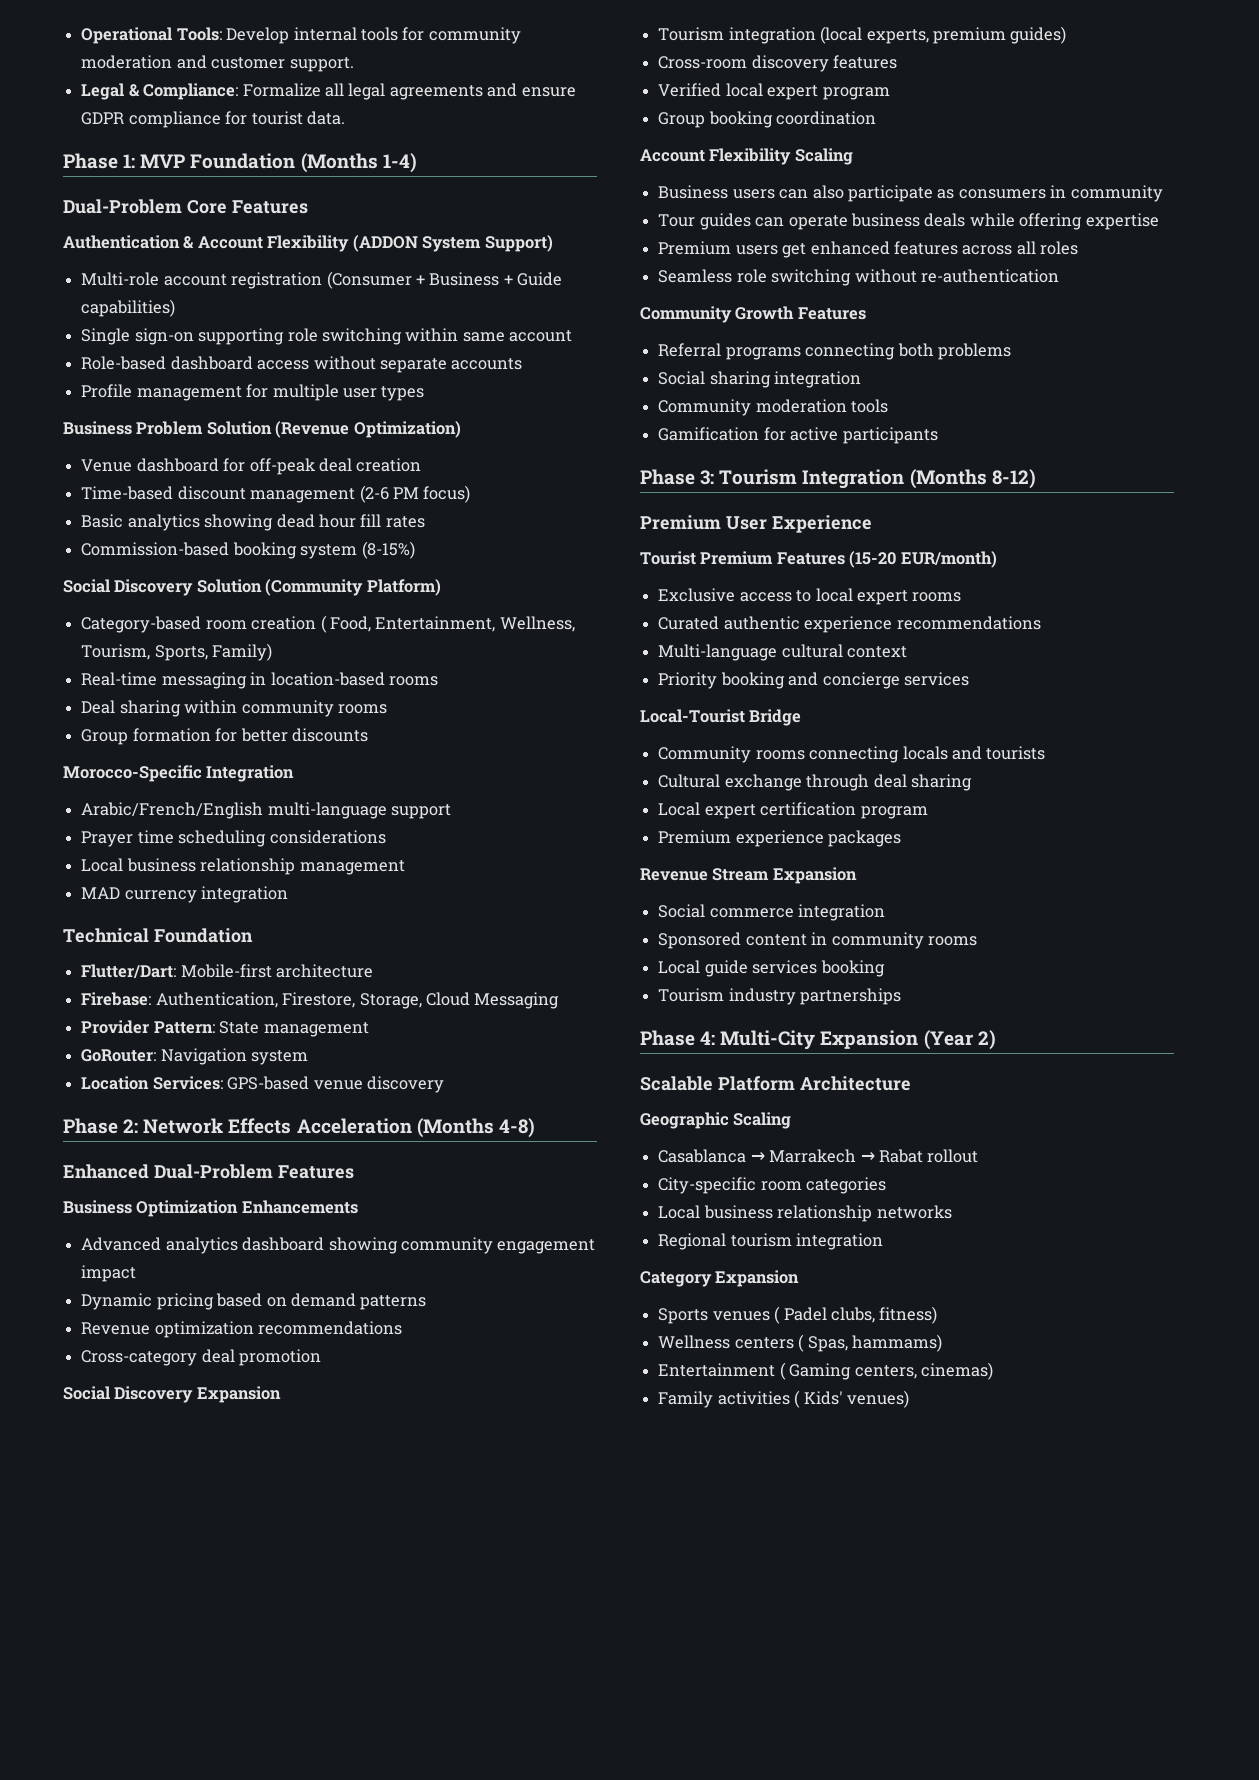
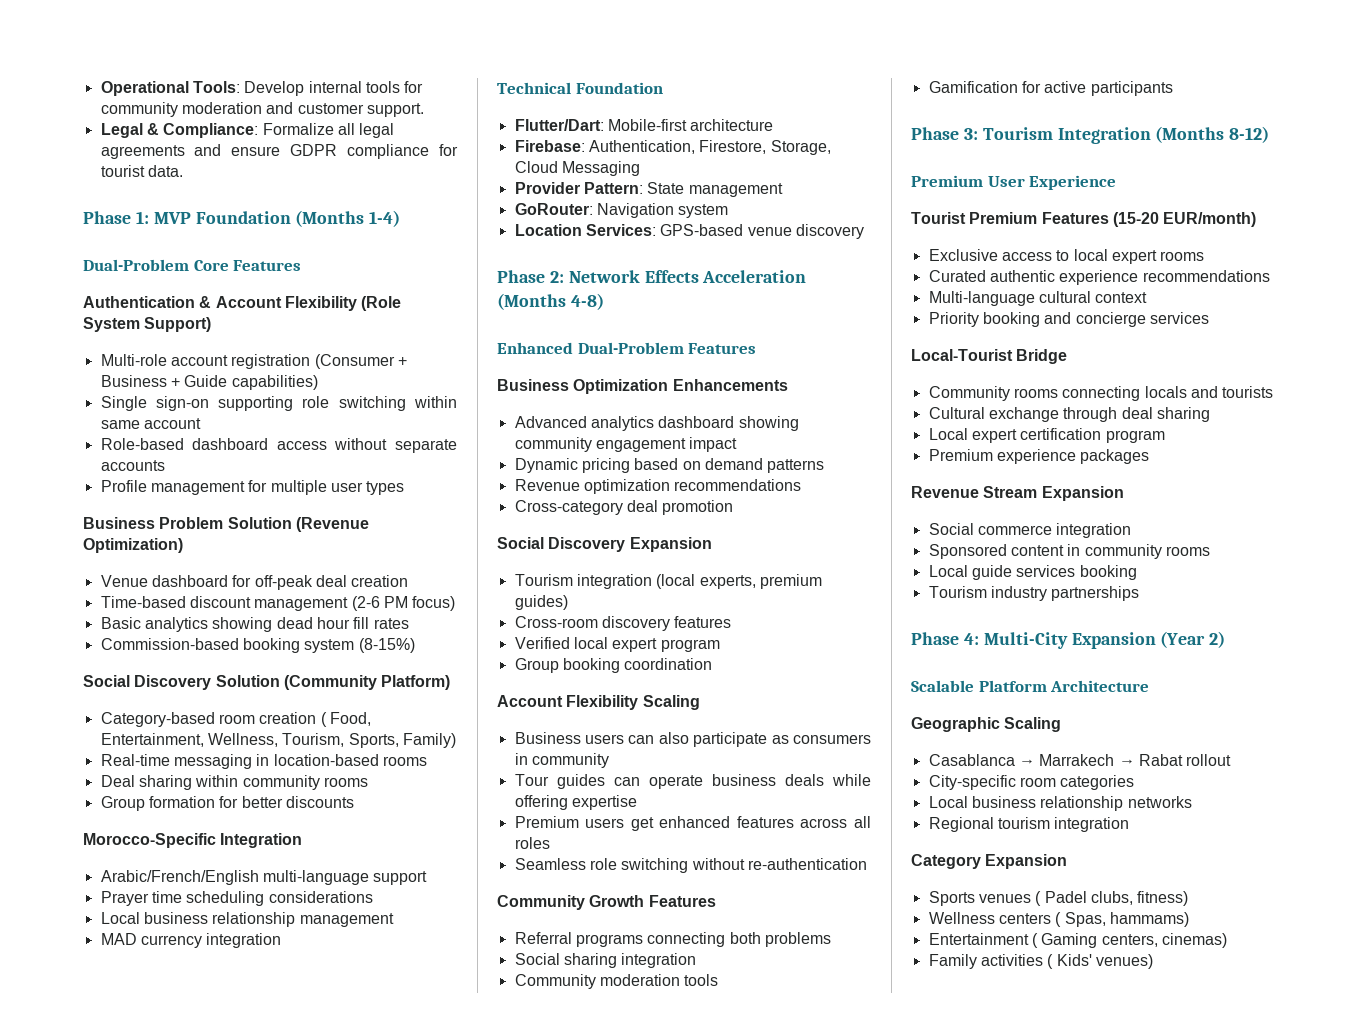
- Authentication & Account Flexibility (ADDON System Support)
+ Authentication & Account Flexibility (Role System Support)

